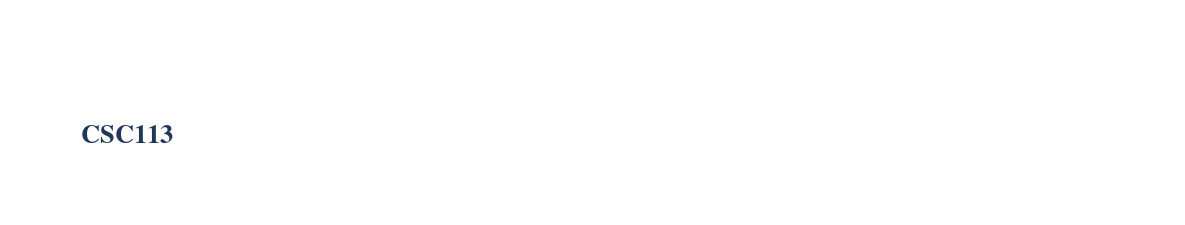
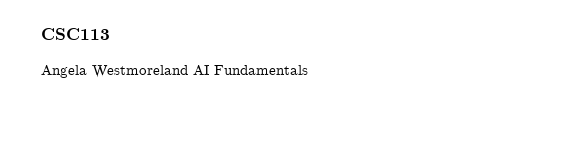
+ Angela Westmoreland AI Fundamentals

